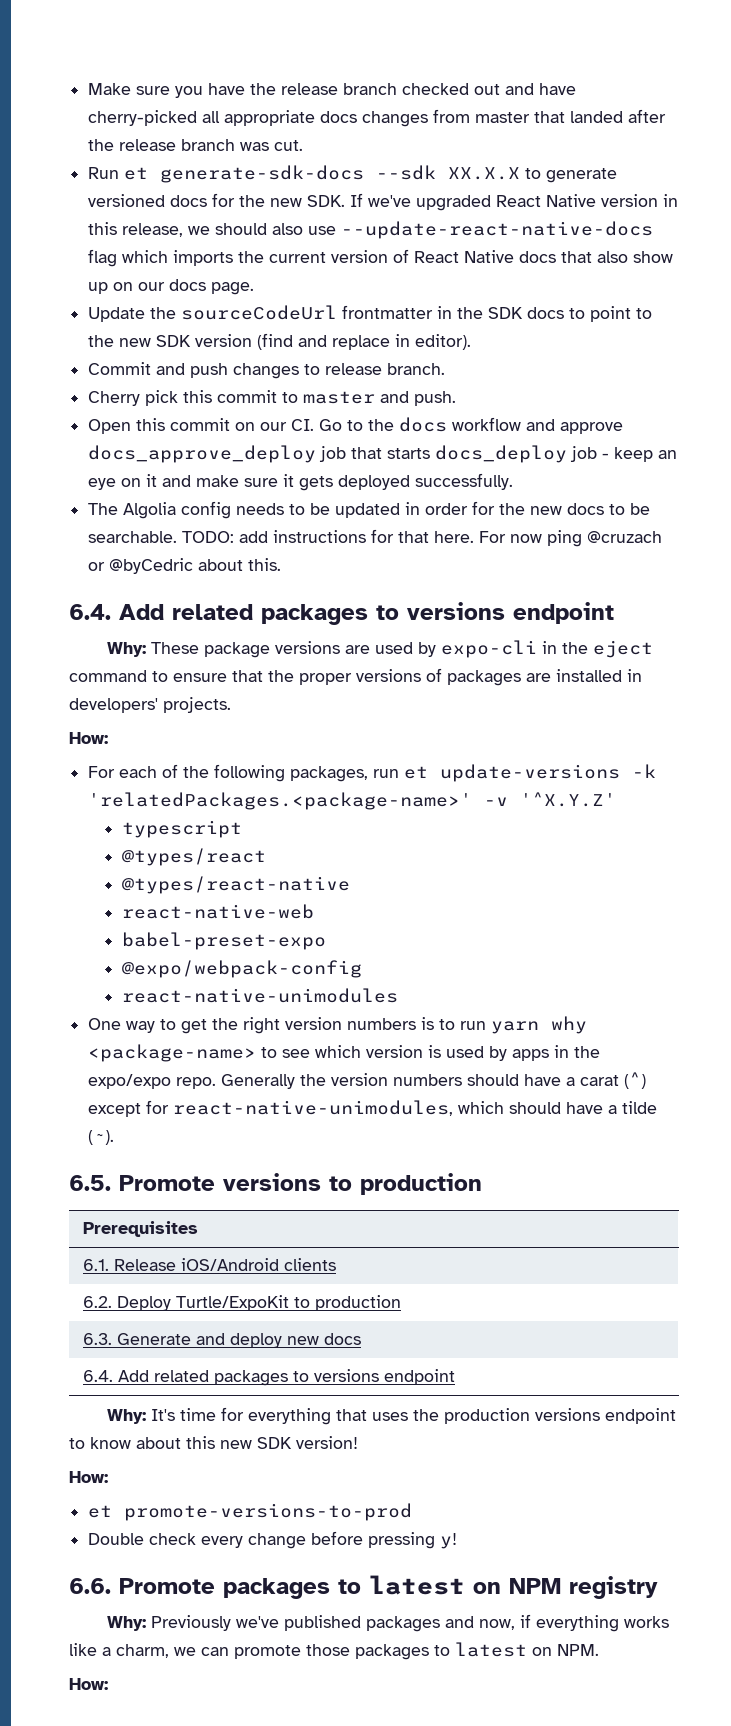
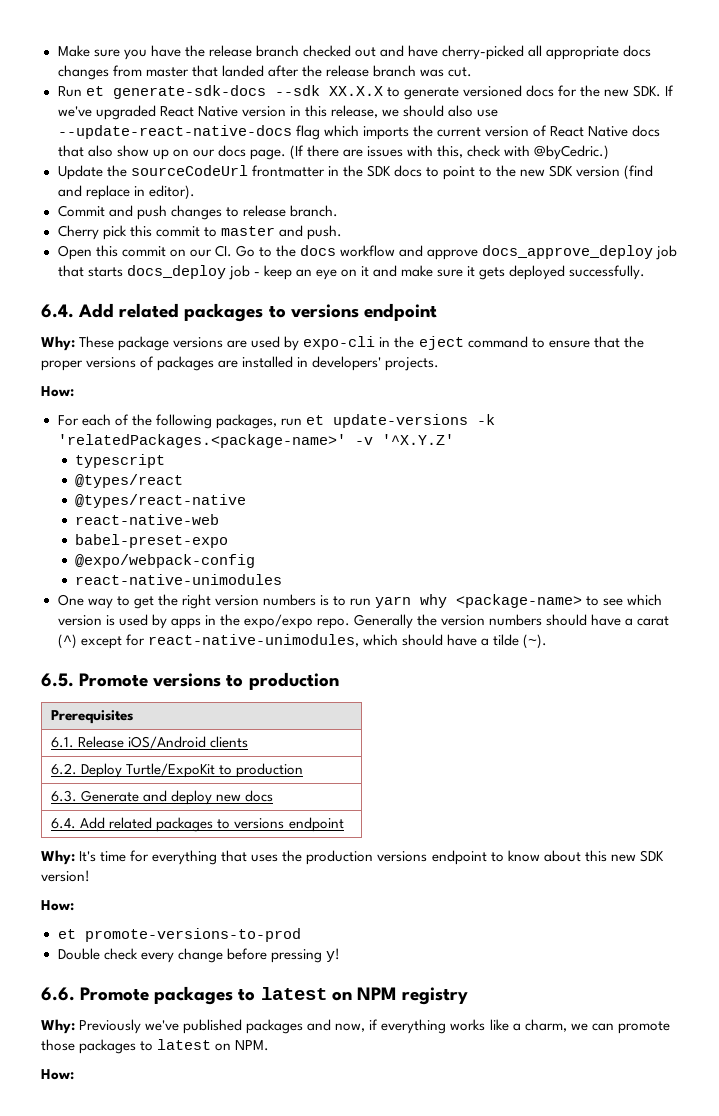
+ (If there are issues with this, check with @byCedric.)
- The Algolia config needs to be updated in order for the new docs to be searchable. TODO: add instructions for that here. For now ping @cruzach or @byCedric about this.

